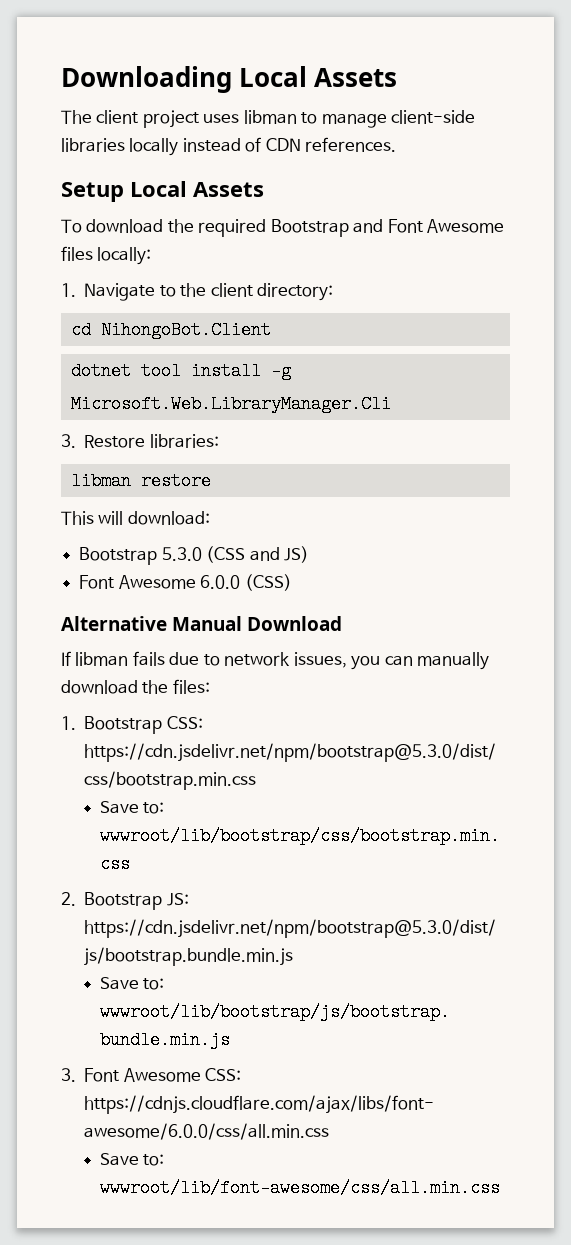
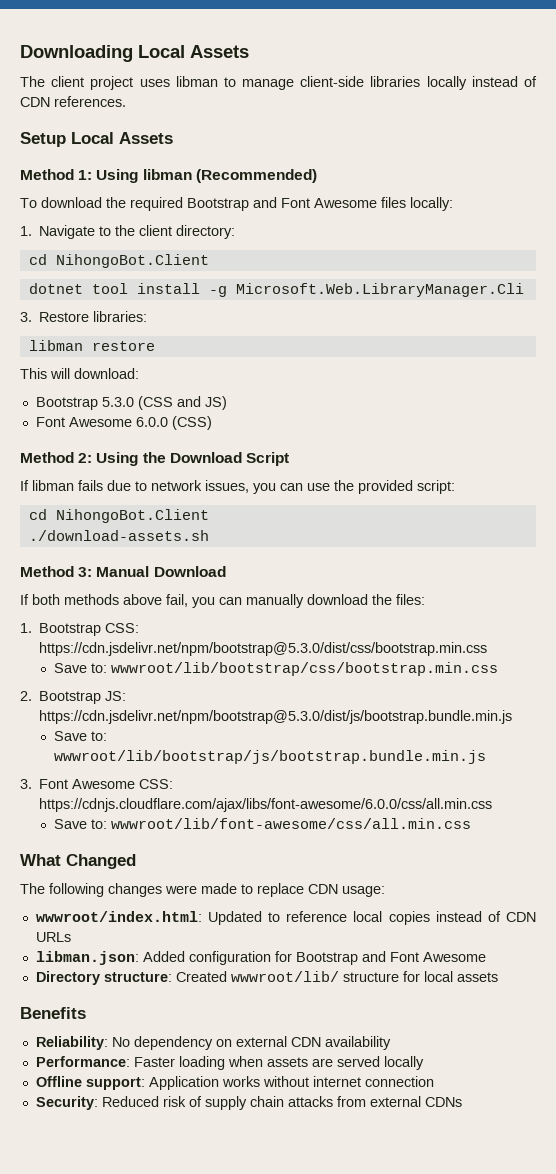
+ Method 1: Using libman (Recommended)
- Alternative Manual Download
+ Method 2: Using the Download Script
- If libman fails due to network issues, you can manually download the files:
+ If libman fails due to network issues, you can use the provided script:
+ cd NihongoBot.Client
+ ./download-assets.sh
+ Method 3: Manual Download
+ If both methods above fail, you can manually download the files:
+ What Changed
+ The following changes were made to replace CDN usage:
+ wwwroot/index.html: Updated to reference local copies instead of CDN URLs
+ libman.json: Added configuration for Bootstrap and Font Awesome
+ Directory structure: Created wwwroot/lib/ structure for local assets
+ Benefits
+ Reliability: No dependency on external CDN availability
+ Performance: Faster loading when assets are served locally
+ Offline support: Application works without internet connection
+ Security: Reduced risk of supply chain attacks from external CDNs

